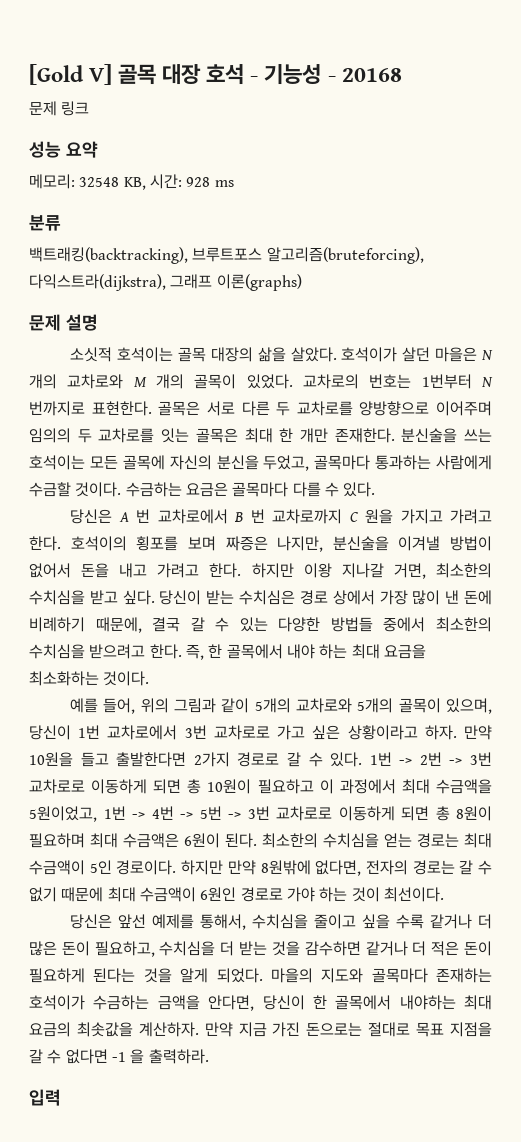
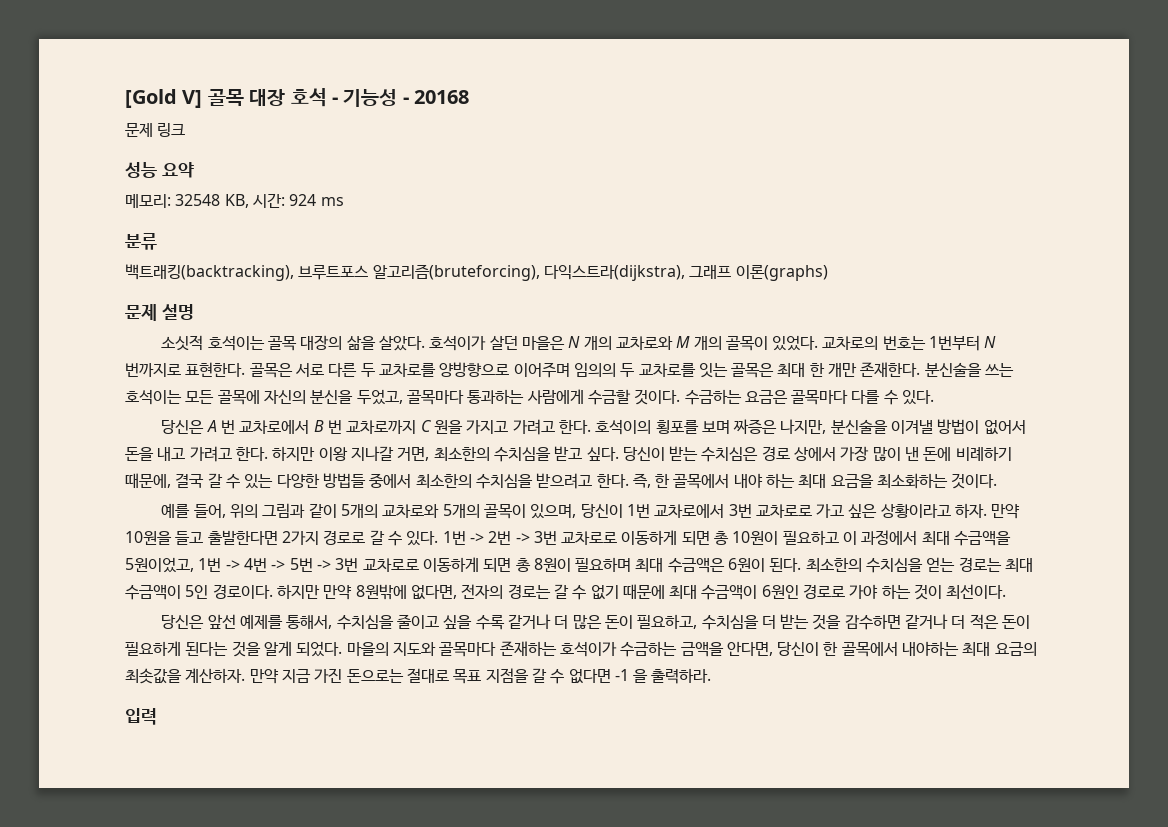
- 메모리: 32548 KB, 시간: 928 ms
+ 메모리: 32548 KB, 시간: 924 ms

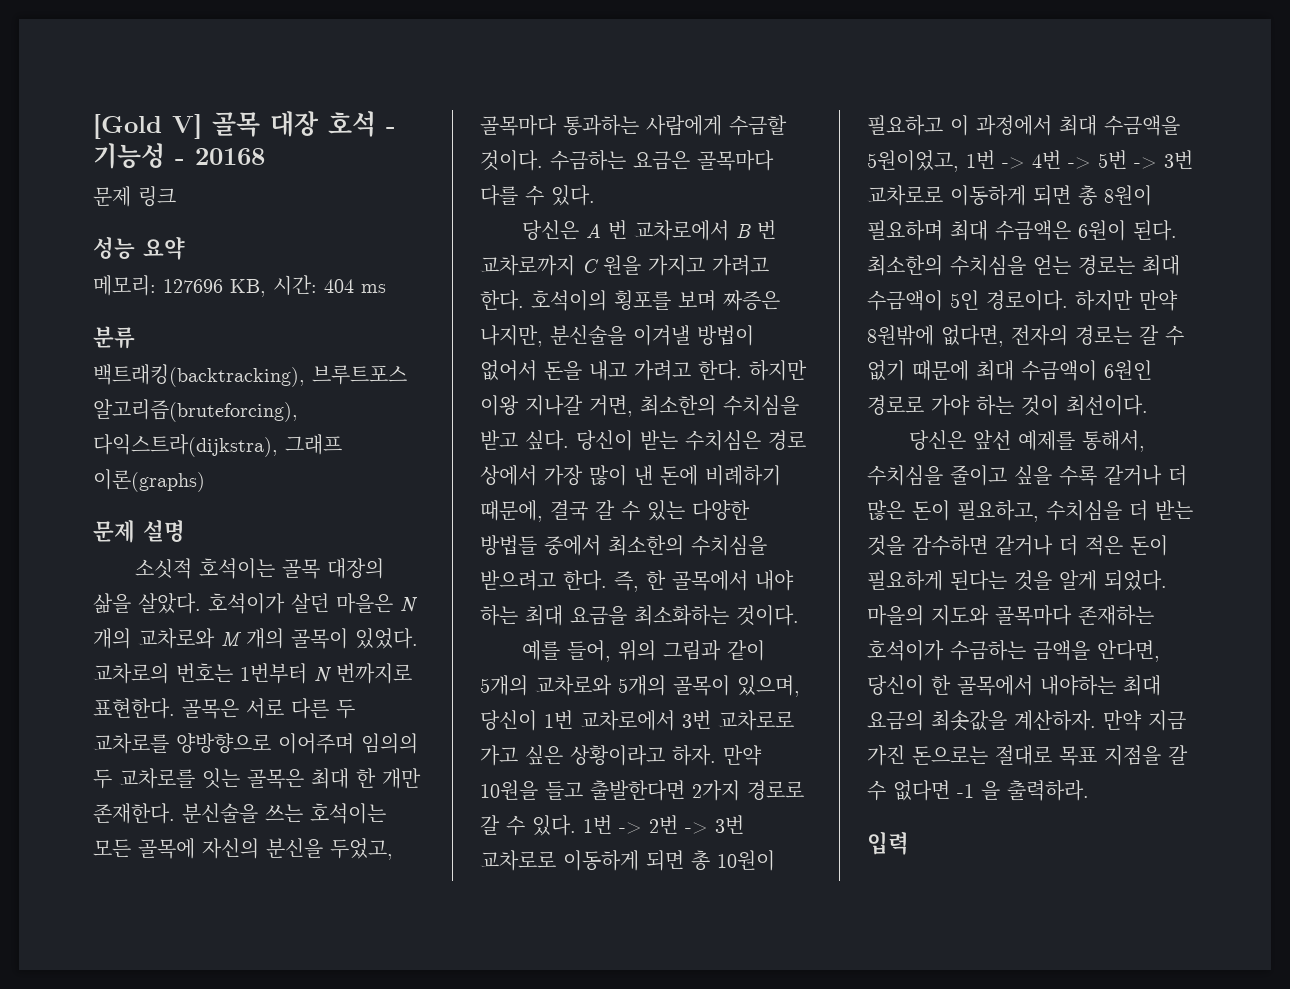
- 메모리: 32548 KB, 시간: 924 ms
+ 메모리: 127696 KB, 시간: 404 ms

